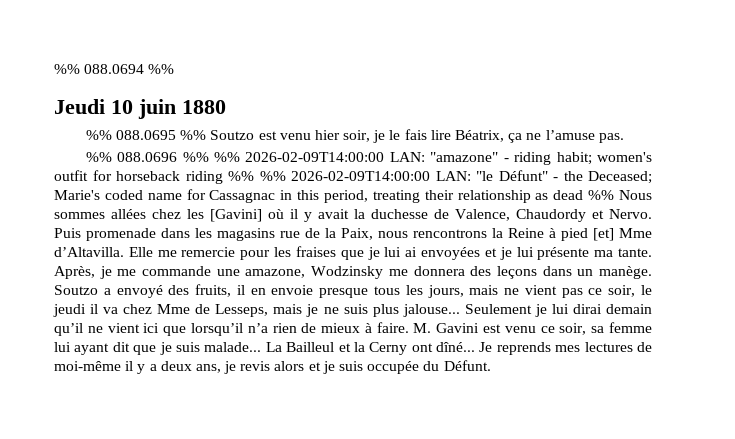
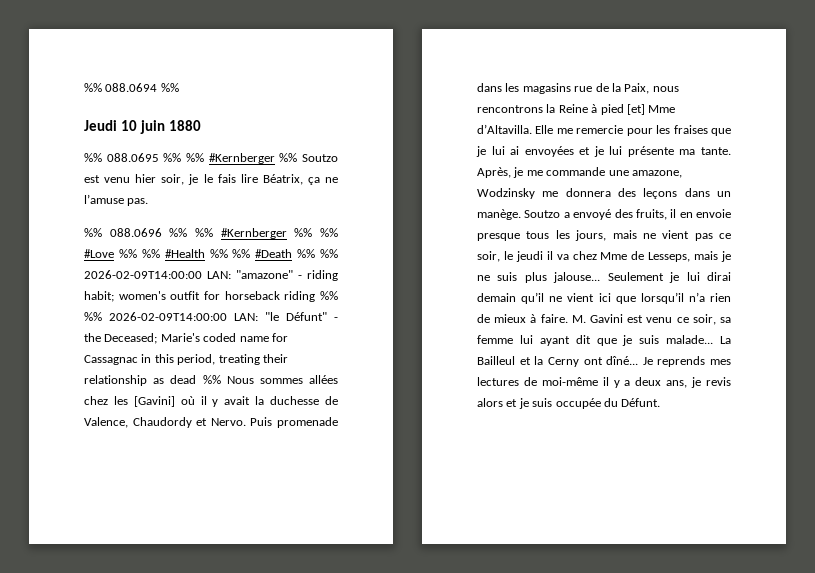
- %% 088.0695 %% Soutzo est venu hier soir, je le fais lire Béatrix, ça ne l’amuse pas.
+ %% 088.0695 %% %% #Kernberger %% Soutzo est venu hier soir, je le fais lire Béatrix, ça ne l’amuse pas.
- %% 088.0696 %% %% 2026-02-09T14:00:00 LAN: "amazone" - riding habit; women's outfit for horseback riding %% %% 2026-02-09T14:00:00 LAN: "le Défunt" - the Deceased; Marie's coded name for Cassagnac in this period, treating their relationship as dead %% Nous sommes allées chez les [Gavini] où il y avait la duchesse de Valence, Chaudordy et Nervo.
+ %% 088.0696 %% %% #Kernberger %% %% #Love %% %% #Health %% %% #Death %% %% 2026-02-09T14:00:00 LAN: "amazone" - riding habit; women's outfit for horseback riding %% %% 2026-02-09T14:00:00 LAN: "le Défunt" - the Deceased; Marie's coded name for Cassagnac in this period, treating their relationship as dead %% Nous sommes allées chez les [Gavini] où il y avait la duchesse de Valence, Chaudordy et Nervo.

